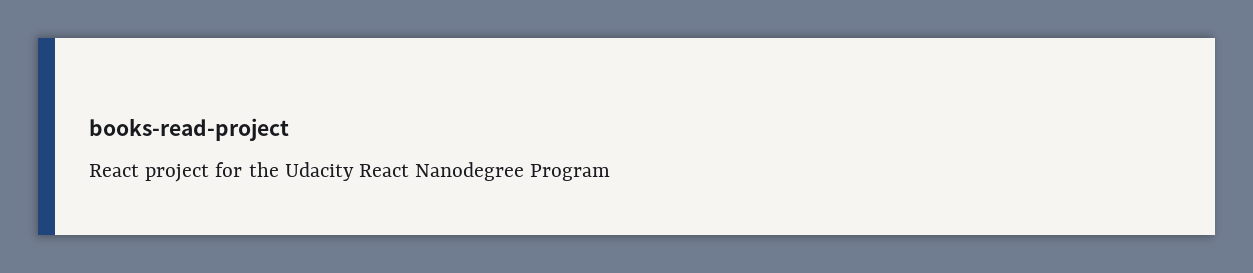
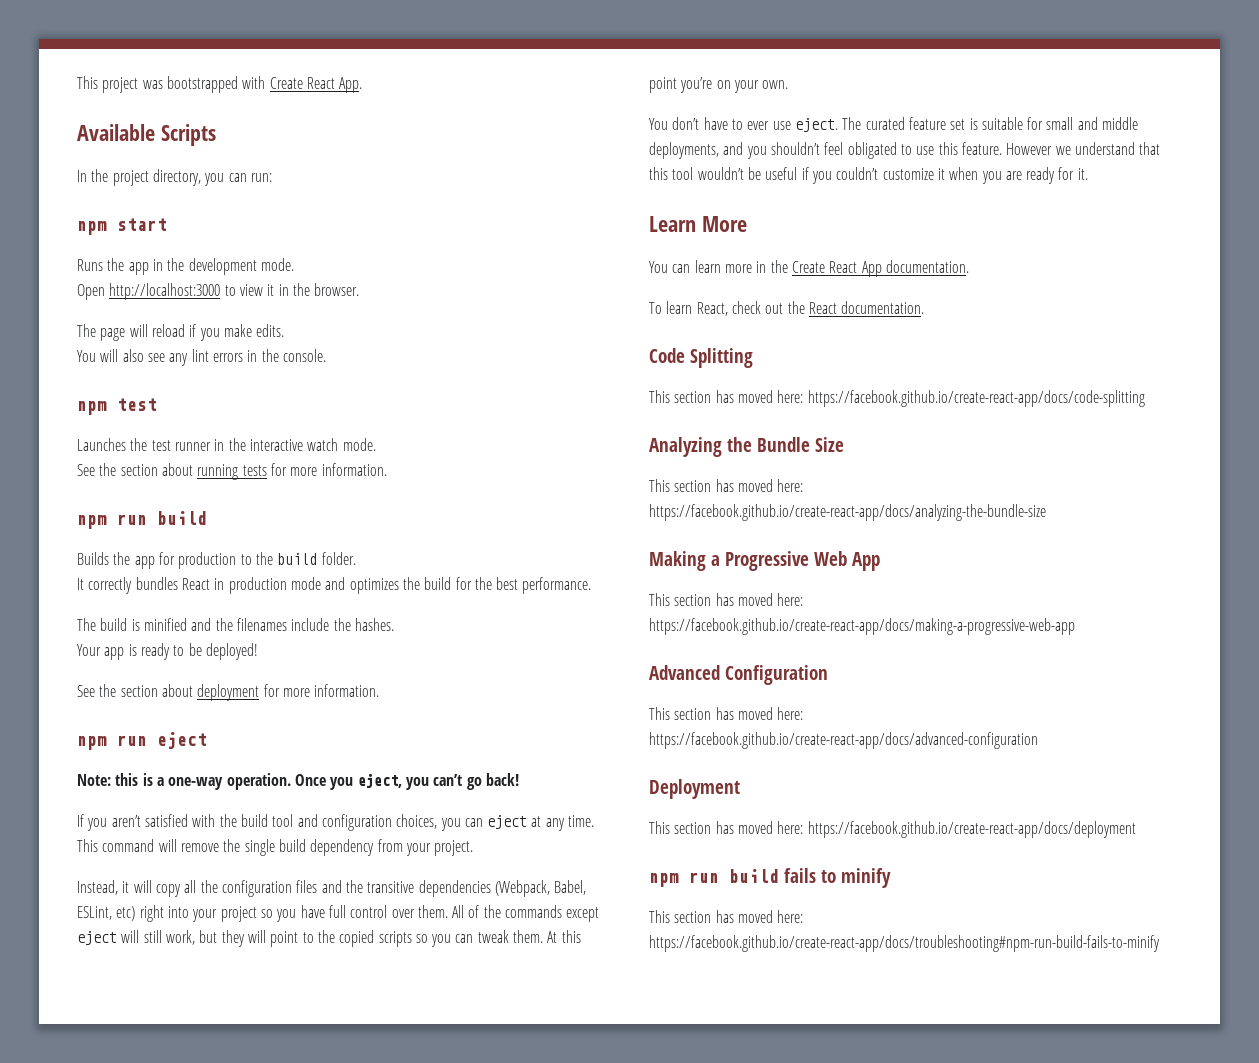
- books-read-project
- React project for the Udacity React Nanodegree Program
+ This project was bootstrapped with Create React App.
+ Available Scripts
+ In the project directory, you can run:
+ npm start
+ Runs the app in the development mode.
+ Open http://localhost:3000 to view it in the browser.
+ The page will reload if you make edits.
+ You will also see any lint errors in the console.
+ npm test
+ Launches the test runner in the interactive watch mode.
+ See the section about running tests for more information.
+ npm run build
+ Builds the app for production to the build folder.
+ It correctly bundles React in production mode and optimizes the build for the best performance.
+ The build is minified and the filenames include the hashes.
+ Your app is ready to be deployed!
+ See the section about deployment for more information.
+ npm run eject
+ Note: this is a one-way operation. Once you eject, you can’t go back!
+ If you aren’t satisfied with the build tool and configuration choices, you can eject at any time. This command will remove the single build dependency from your project.
+ Instead, it will copy all the configuration files and the transitive dependencies (Webpack, Babel, ESLint, etc) right into your project so you have full control over them. All of the commands except eject will still work, but they will point to the copied scripts so you can tweak them. At this point you’re on your own.
+ You don’t have to ever use eject. The curated feature set is suitable for small and middle deployments, and you shouldn’t feel obligated to use this feature. However we understand that this tool wouldn’t be useful if you couldn’t customize it when you are ready for it.
+ Learn More
+ You can learn more in the Create React App documentation.
+ To learn React, check out the React documentation.
+ Code Splitting
+ This section has moved here: https://facebook.github.io/create-react-app/docs/code-splitting
+ Analyzing the Bundle Size
+ This section has moved here: https://facebook.github.io/create-react-app/docs/analyzing-the-bundle-size
+ Making a Progressive Web App
+ This section has moved here: https://facebook.github.io/create-react-app/docs/making-a-progressive-web-app
+ Advanced Configuration
+ This section has moved here: https://facebook.github.io/create-react-app/docs/advanced-configuration
+ Deployment
+ This section has moved here: https://facebook.github.io/create-react-app/docs/deployment
+ npm run build fails to minify
+ This section has moved here: https://facebook.github.io/create-react-app/docs/troubleshooting#npm-run-build-fails-to-minify

